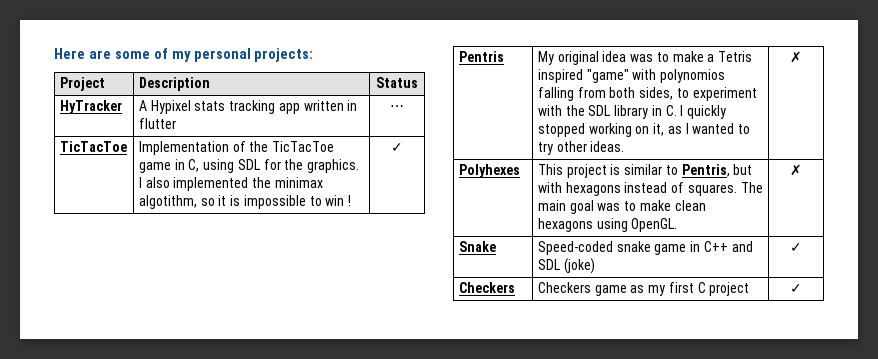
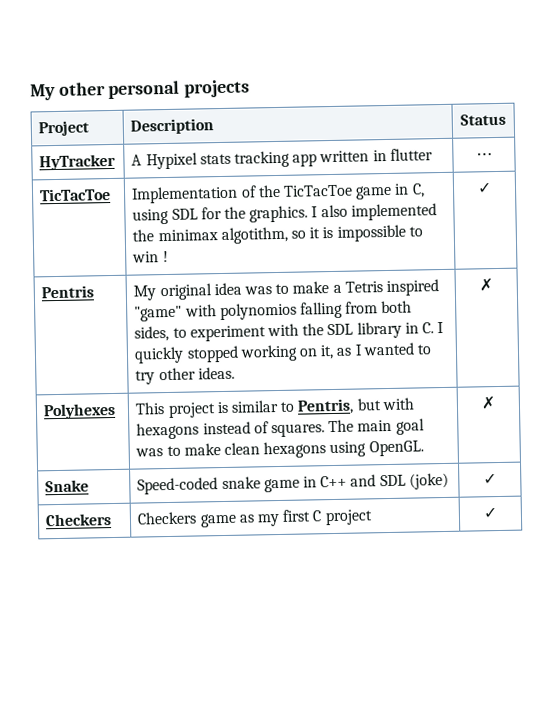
- Here are some of my personal projects:
+ My other personal projects

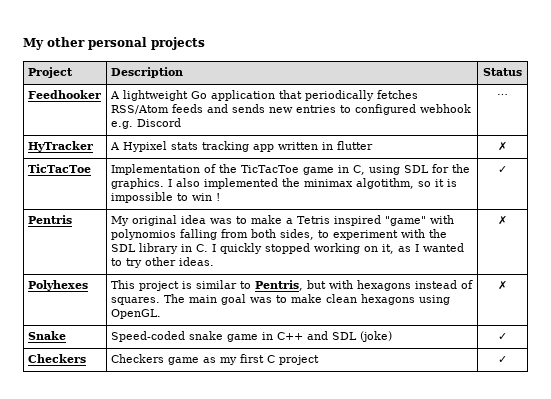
+ Feedhooker | A lightweight Go application that periodically fetches RSS/Atom feeds and sends new entries to configured webhook e.g. Discord | ⋯
- HyTracker | A Hypixel stats tracking app written in flutter | ⋯
+ HyTracker | A Hypixel stats tracking app written in flutter | ✗

